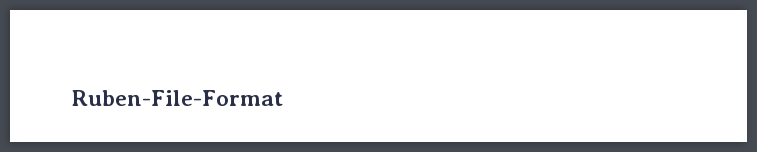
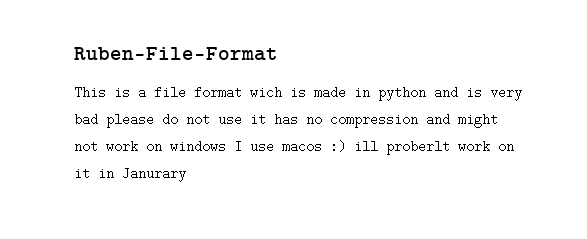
+ This is a file format wich is made in python and is very bad please do not use it has no compression and might not work on windows I use macos :) ill proberlt work on it in Janurary

